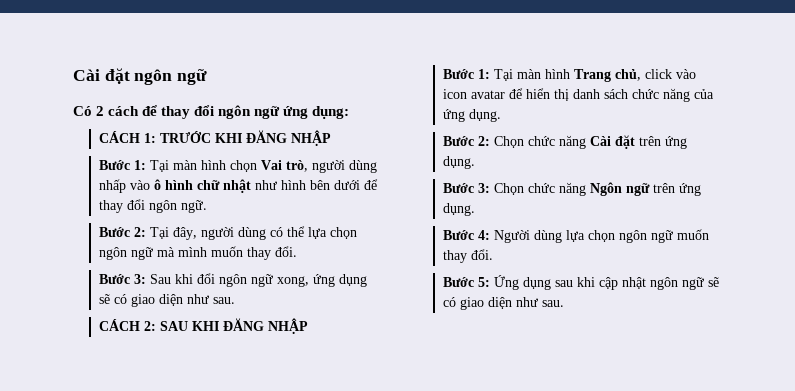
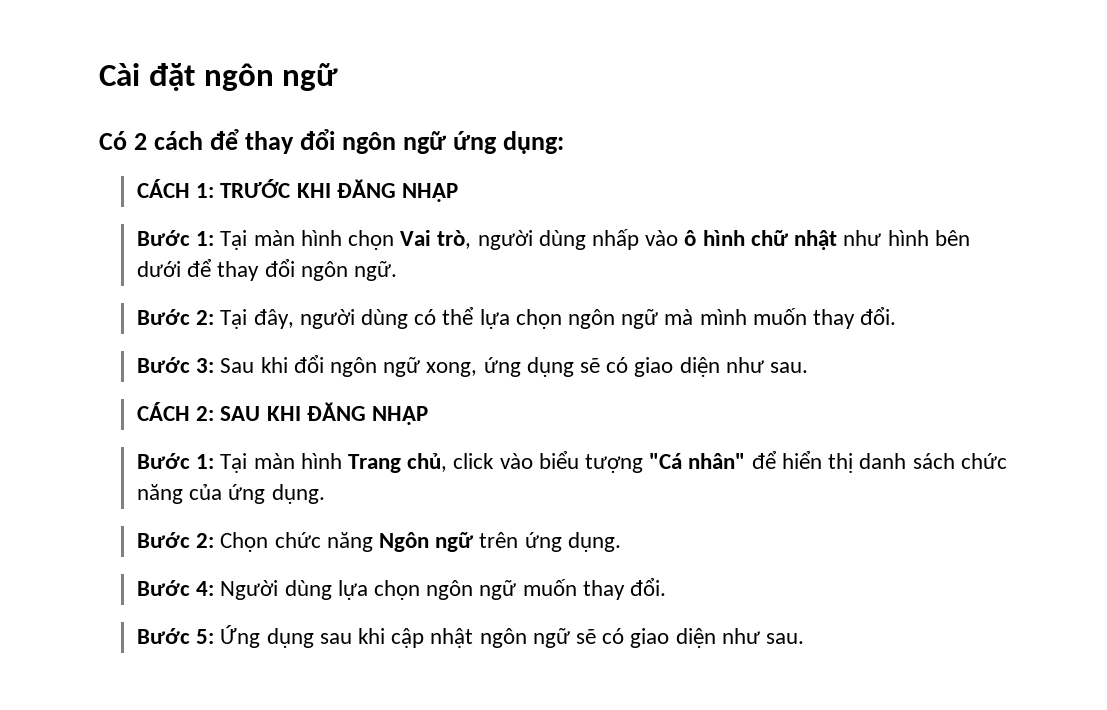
- Bước 1: Tại màn hình Trang chủ, click vào icon avatar để hiển thị danh sách chức năng của ứng dụng.
+ Bước 1: Tại màn hình Trang chủ, click vào biểu tượng "Cá nhân" để hiển thị danh sách chức năng của ứng dụng.
- Bước 2: Chọn chức năng Cài đặt trên ứng dụng.
- Bước 3: Chọn chức năng Ngôn ngữ trên ứng dụng.
+ Bước 2: Chọn chức năng Ngôn ngữ trên ứng dụng.

